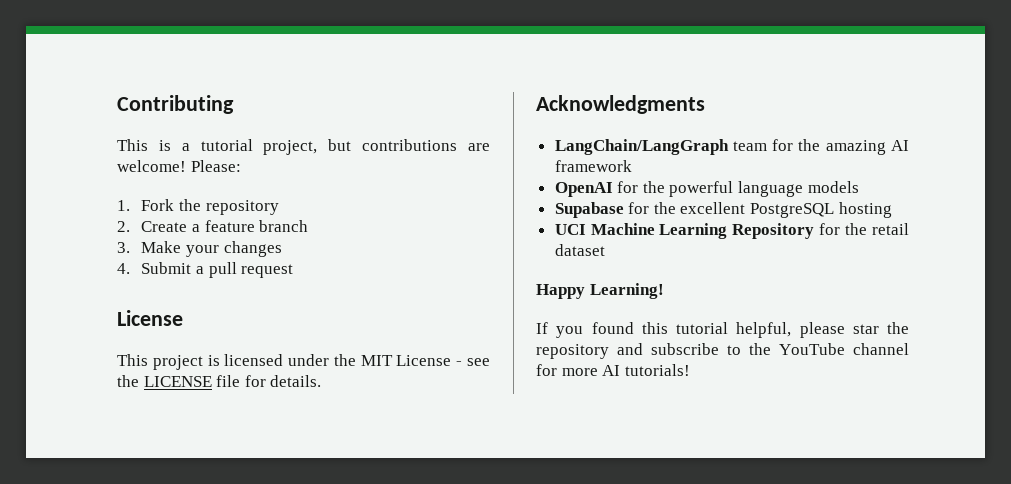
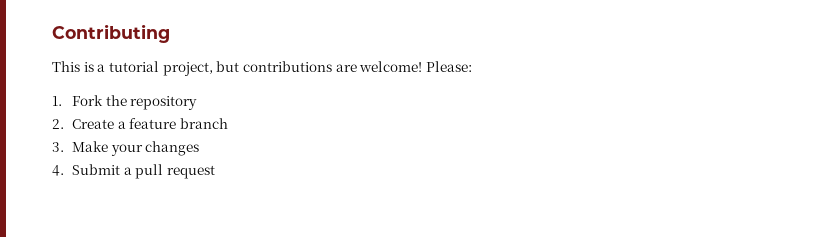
  4. Submit a pull request
- License
- This project is licensed under the MIT License - see the LICENSE file for details.
- Acknowledgments
- LangChain/LangGraph team for the amazing AI framework
- OpenAI for the powerful language models
- Supabase for the excellent PostgreSQL hosting
- UCI Machine Learning Repository for the retail dataset
- Happy Learning!
- If you found this tutorial helpful, please star the repository and subscribe to the YouTube channel for more AI tutorials!

